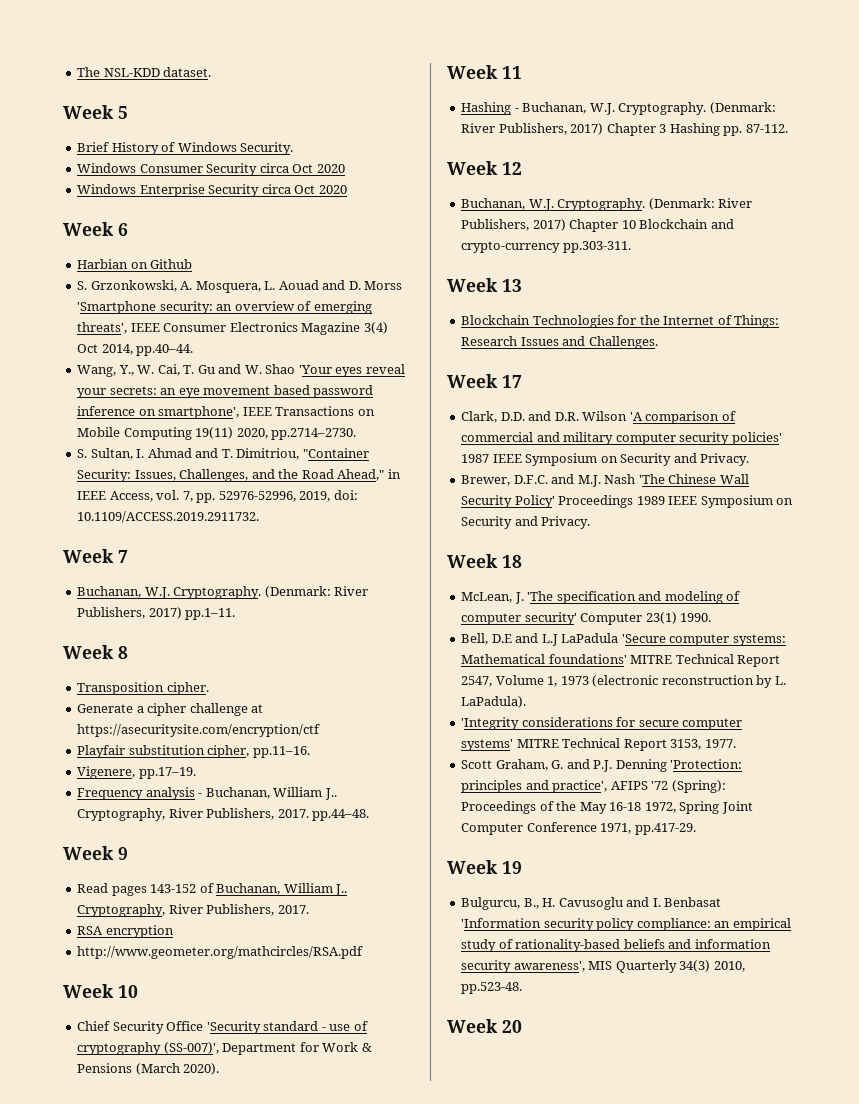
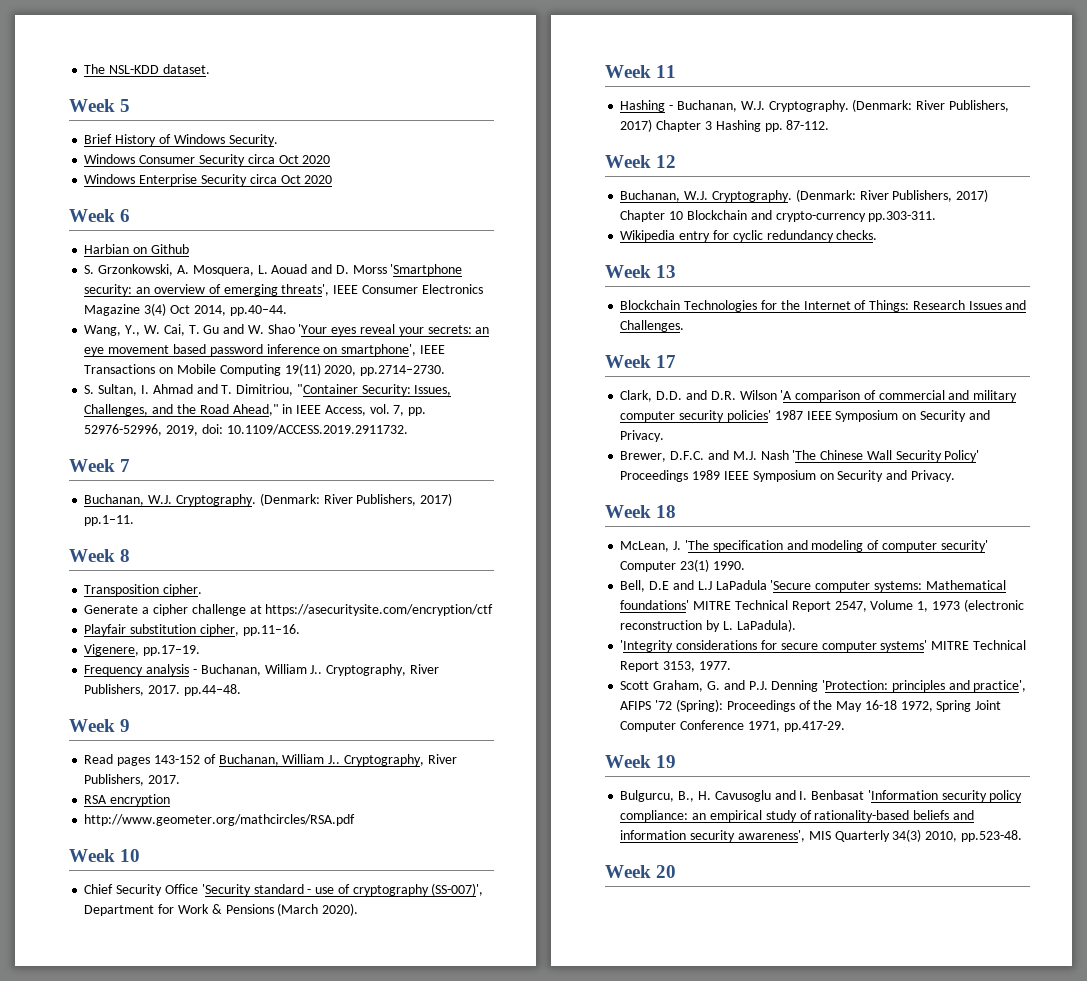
+ Wikipedia entry for cyclic redundancy checks.

